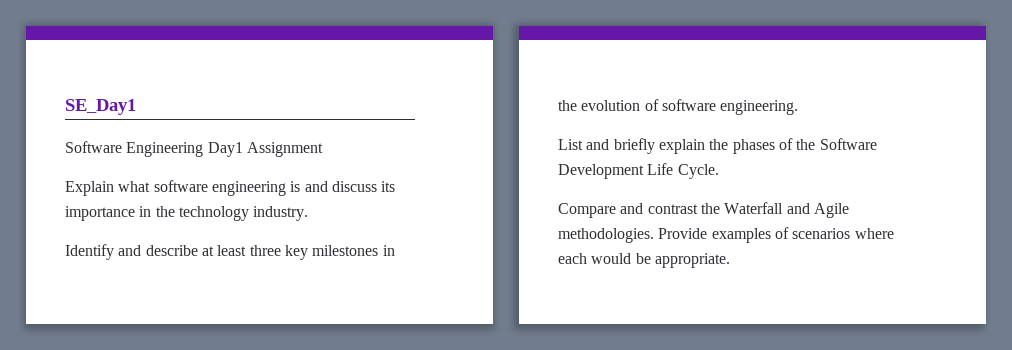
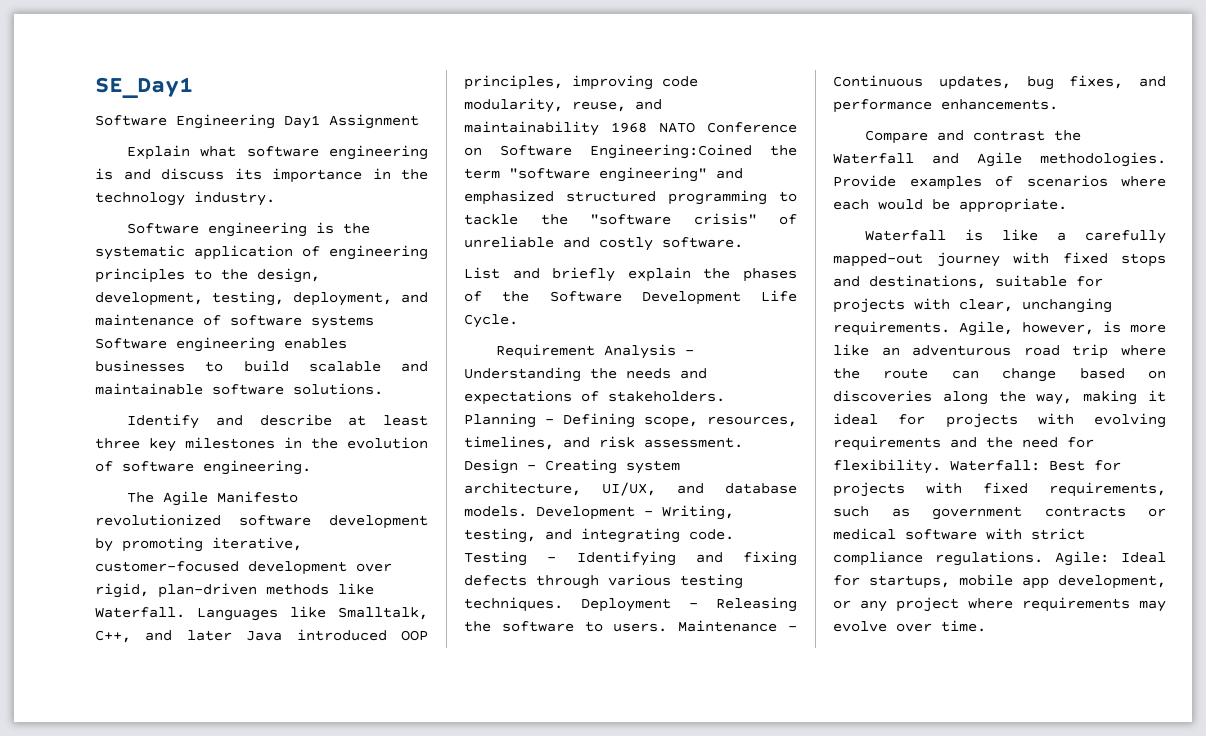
+ Software engineering is the systematic application of engineering principles to the design, development, testing, deployment, and maintenance of software systems Software engineering enables businesses to build scalable and maintainable software solutions.
+ The Agile Manifesto revolutionized software development by promoting iterative, customer-focused development over rigid, plan-driven methods like Waterfall. Languages like Smalltalk, C++, and later Java introduced OOP principles, improving code modularity, reuse, and maintainability 1968 NATO Conference on Software Engineering:Coined the term "software engineering" and emphasized structured programming to tackle the "software crisis" of unreliable and costly software.
+ Requirement Analysis – Understanding the needs and expectations of stakeholders. Planning – Defining scope, resources, timelines, and risk assessment. Design – Creating system architecture, UI/UX, and database models. Development – Writing, testing, and integrating code. Testing – Identifying and fixing defects through various testing techniques. Deployment – Releasing the software to users. Maintenance – Continuous updates, bug fixes, and performance enhancements.
+ Waterfall is like a carefully mapped-out journey with fixed stops and destinations, suitable for projects with clear, unchanging requirements. Agile, however, is more like an adventurous road trip where the route can change based on discoveries along the way, making it ideal for projects with evolving requirements and the need for flexibility. Waterfall: Best for projects with fixed requirements, such as government contracts or medical software with strict compliance regulations. Agile: Ideal for startups, mobile app development, or any project where requirements may evolve over time.

